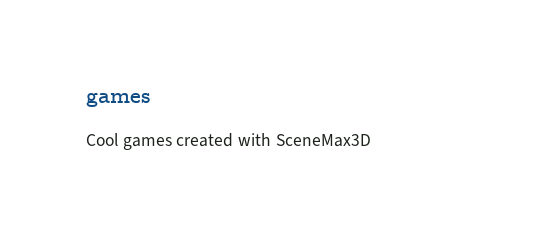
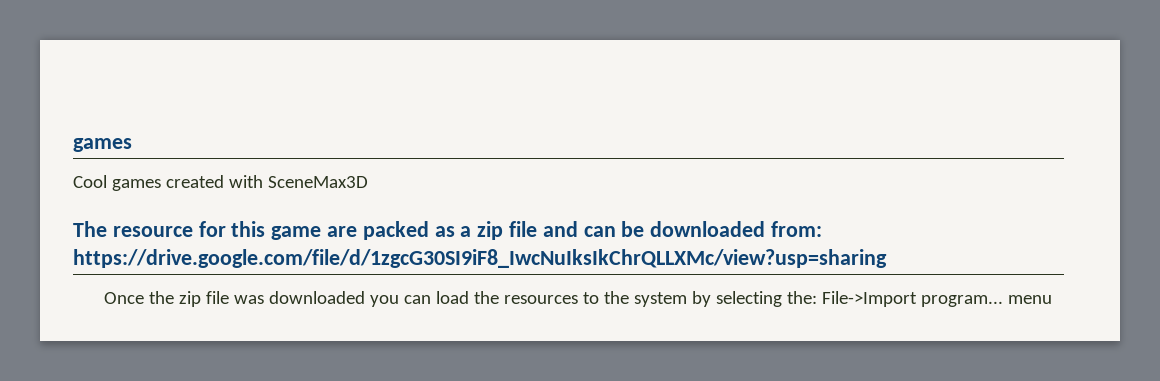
+ The resource for this game are packed as a zip file and can be downloaded from: https://drive.google.com/file/d/1zgcG30SI9iF8_IwcNuIksIkChrQLLXMc/view?usp=sharing
+ Once the zip file was downloaded you can load the resources to the system by selecting the: File->Import program... menu

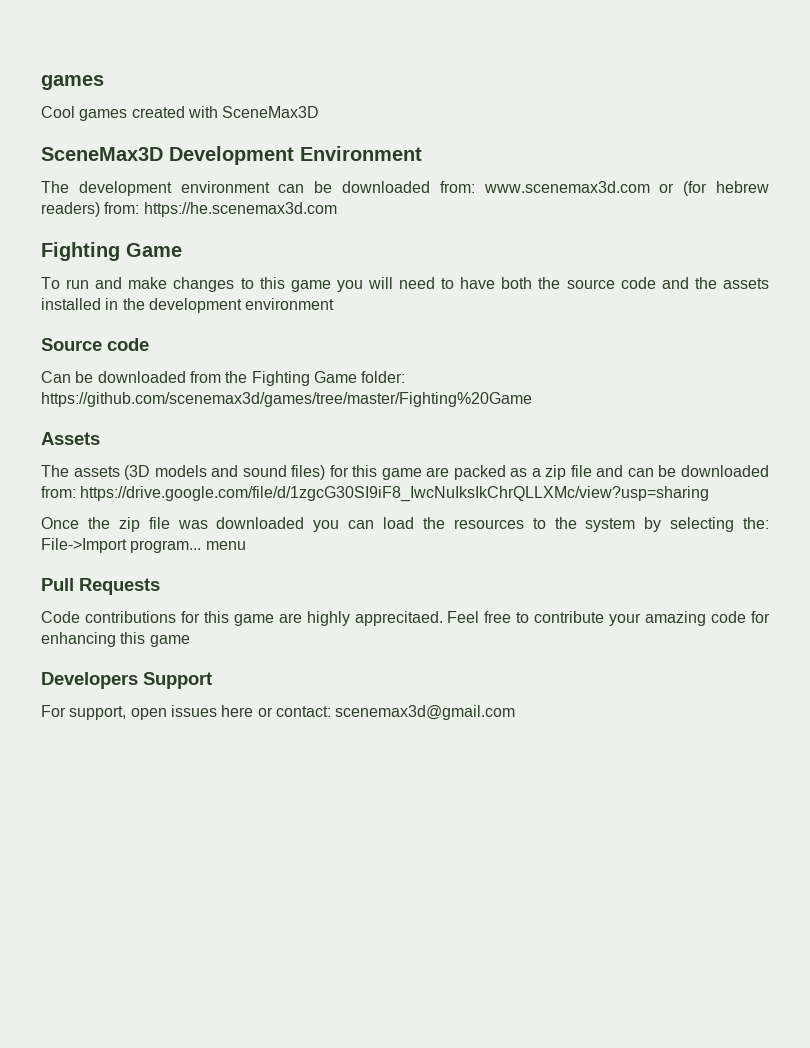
- The resource for this game are packed as a zip file and can be downloaded from: https://drive.google.com/file/d/1zgcG30SI9iF8_IwcNuIksIkChrQLLXMc/view?usp=sharing
+ SceneMax3D Development Environment
+ The development environment can be downloaded from: www.scenemax3d.com or (for hebrew readers) from: https://he.scenemax3d.com
+ Fighting Game
+ To run and make changes to this game you will need to have both the source code and the assets installed in the development environment
+ Source code
+ Can be downloaded from the Fighting Game folder: https://github.com/scenemax3d/games/tree/master/Fighting%20Game
+ Assets
+ The assets (3D models and sound files) for this game are packed as a zip file and can be downloaded from: https://drive.google.com/file/d/1zgcG30SI9iF8_IwcNuIksIkChrQLLXMc/view?usp=sharing
+ Pull Requests
+ Code contributions for this game are highly apprecitaed. Feel free to contribute your amazing code for enhancing this game
+ Developers Support
+ For support, open issues here or contact: scenemax3d@gmail.com

